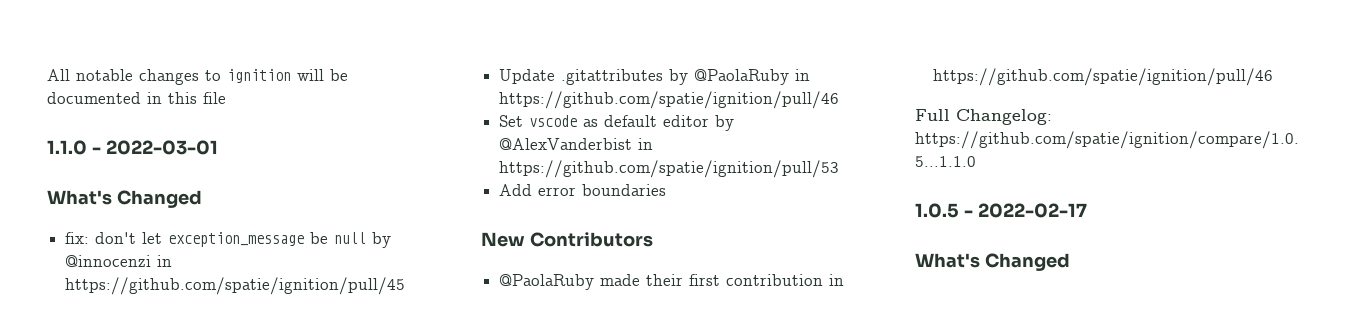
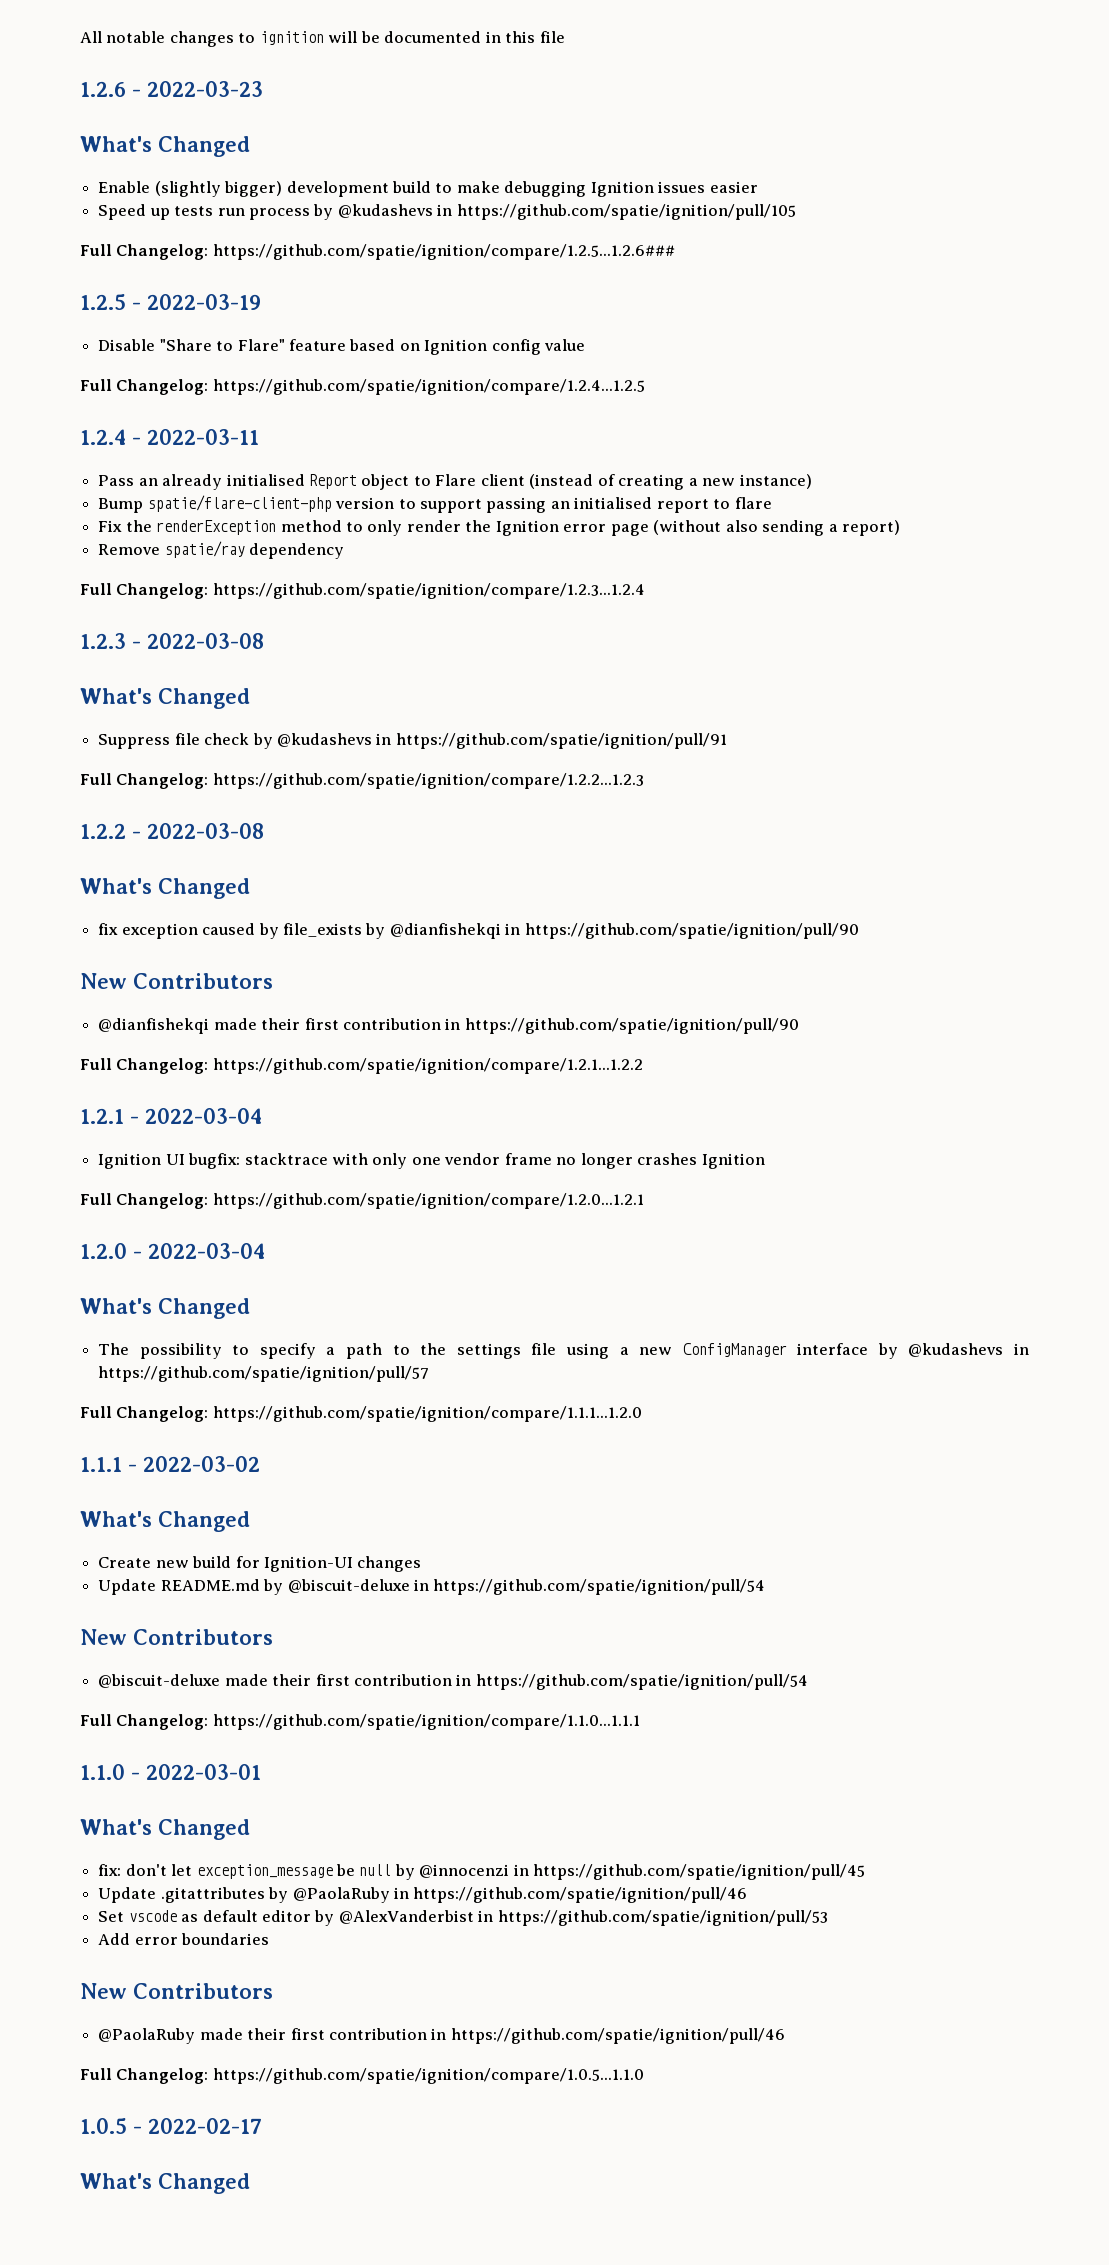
+ 1.2.6 - 2022-03-23
+ What's Changed
+ Enable (slightly bigger) development build to make debugging Ignition issues easier
+ Speed up tests run process by @kudashevs in https://github.com/spatie/ignition/pull/105
+ Full Changelog: https://github.com/spatie/ignition/compare/1.2.5...1.2.6###
+ 1.2.5 - 2022-03-19
+ Disable "Share to Flare" feature based on Ignition config value
+ Full Changelog: https://github.com/spatie/ignition/compare/1.2.4...1.2.5
+ 1.2.4 - 2022-03-11
+ Pass an already initialised Report object to Flare client (instead of creating a new instance)
+ Bump spatie/flare-client-php version to support passing an initialised report to flare
+ Fix the renderException method to only render the Ignition error page (without also sending a report)
+ Remove spatie/ray dependency
+ Full Changelog: https://github.com/spatie/ignition/compare/1.2.3...1.2.4
+ 1.2.3 - 2022-03-08
+ What's Changed
+ Suppress file check by @kudashevs in https://github.com/spatie/ignition/pull/91
+ Full Changelog: https://github.com/spatie/ignition/compare/1.2.2...1.2.3
+ 1.2.2 - 2022-03-08
+ What's Changed
+ fix exception caused by file_exists by @dianfishekqi in https://github.com/spatie/ignition/pull/90
+ New Contributors
+ @dianfishekqi made their first contribution in https://github.com/spatie/ignition/pull/90
+ Full Changelog: https://github.com/spatie/ignition/compare/1.2.1...1.2.2
+ 1.2.1 - 2022-03-04
+ Ignition UI bugfix: stacktrace with only one vendor frame no longer crashes Ignition
+ Full Changelog: https://github.com/spatie/ignition/compare/1.2.0...1.2.1
+ 1.2.0 - 2022-03-04
+ What's Changed
+ The possibility to specify a path to the settings file using a new ConfigManager interface by @kudashevs in https://github.com/spatie/ignition/pull/57
+ Full Changelog: https://github.com/spatie/ignition/compare/1.1.1...1.2.0
+ 1.1.1 - 2022-03-02
+ What's Changed
+ Create new build for Ignition-UI changes
+ Update README.md by @biscuit-deluxe in https://github.com/spatie/ignition/pull/54
+ New Contributors
+ @biscuit-deluxe made their first contribution in https://github.com/spatie/ignition/pull/54
+ Full Changelog: https://github.com/spatie/ignition/compare/1.1.0...1.1.1

